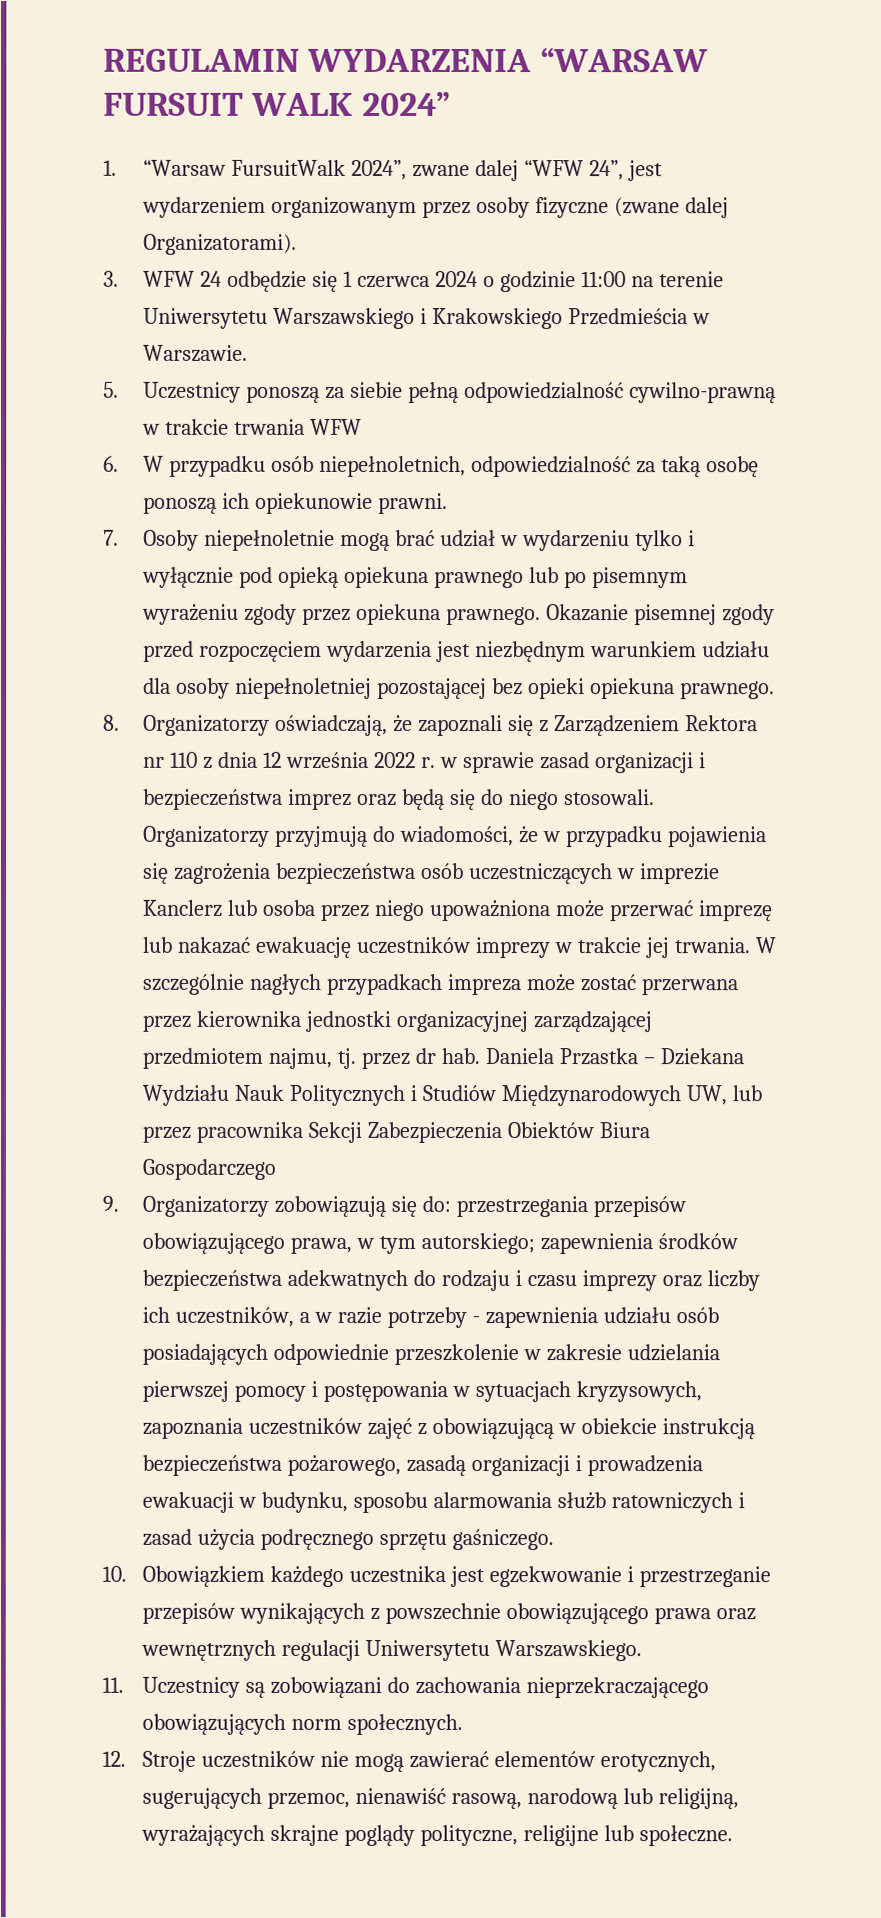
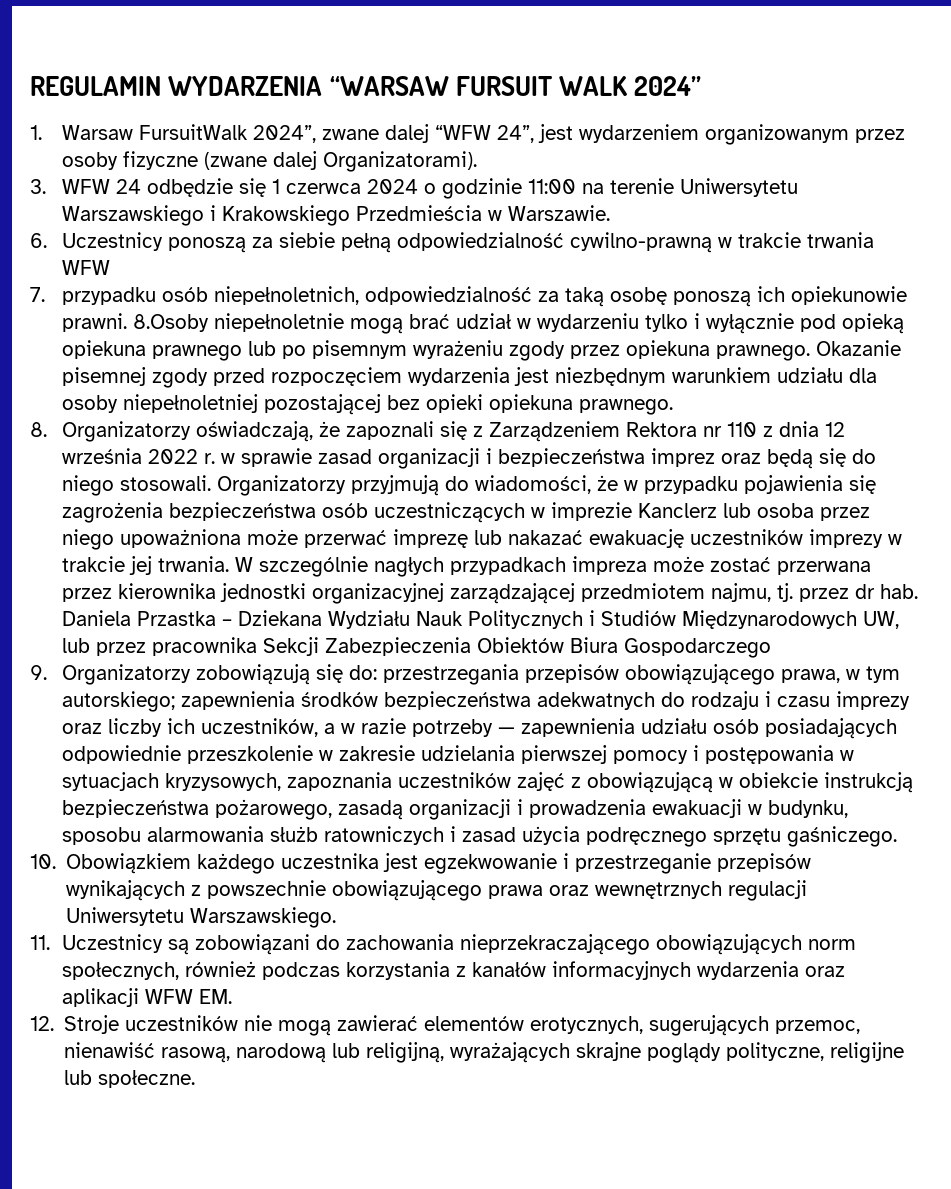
- 1. “Warsaw FursuitWalk 2024”, zwane dalej “WFW 24”, jest wydarzeniem organizowanym przez osoby fizyczne (zwane dalej Organizatorami).
+ 1. Warsaw FursuitWalk 2024”, zwane dalej “WFW 24”, jest wydarzeniem organizowanym przez osoby fizyczne (zwane dalej Organizatorami).
- 5. Uczestnicy ponoszą za siebie pełną odpowiedzialność cywilno-prawną w trakcie trwania WFW
+ 6. Uczestnicy ponoszą za siebie pełną odpowiedzialność cywilno-prawną w trakcie trwania WFW
- 6. W przypadku osób niepełnoletnich, odpowiedzialność za taką osobę ponoszą ich opiekunowie prawni.
- 7. Osoby niepełnoletnie mogą brać udział w wydarzeniu tylko i wyłącznie pod opieką opiekuna prawnego lub po pisemnym wyrażeniu zgody przez opiekuna prawnego.
+ 7. przypadku osób niepełnoletnich, odpowiedzialność za taką osobę ponoszą ich opiekunowie prawni. 8.Osoby niepełnoletnie mogą brać udział w wydarzeniu tylko i wyłącznie pod opieką opiekuna prawnego lub po pisemnym wyrażeniu zgody przez opiekuna prawnego.
- zapewnienia środków bezpieczeństwa adekwatnych do rodzaju i czasu imprezy oraz liczby ich uczestników, a w razie potrzeby - zapewnienia udziału osób posiadających odpowiednie przeszkolenie w zakresie udzielania pierwszej pomocy i postępowania w sytuacjach kryzysowych, zapoznania uczestników zajęć z obowiązującą w obiekcie instrukcją bezpieczeństwa pożarowego, zasadą organizacji i prowadzenia ewakuacji w budynku, sposobu alarmowania służb ratowniczych i zasad użycia podręcznego sprzętu gaśniczego.
+ zapewnienia środków bezpieczeństwa adekwatnych do rodzaju i czasu imprezy oraz liczby ich uczestników, a w razie potrzeby — zapewnienia udziału osób posiadających odpowiednie przeszkolenie w zakresie udzielania pierwszej pomocy i postępowania w sytuacjach kryzysowych, zapoznania uczestników zajęć z obowiązującą w obiekcie instrukcją bezpieczeństwa pożarowego, zasadą organizacji i prowadzenia ewakuacji w budynku, sposobu alarmowania służb ratowniczych i zasad użycia podręcznego sprzętu gaśniczego.
- 11. Uczestnicy są zobowiązani do zachowania nieprzekraczającego obowiązujących norm społecznych.
+ 11. Uczestnicy są zobowiązani do zachowania nieprzekraczającego obowiązujących norm społecznych, również podczas korzystania z kanałów informacyjnych wydarzenia oraz aplikacji WFW EM.

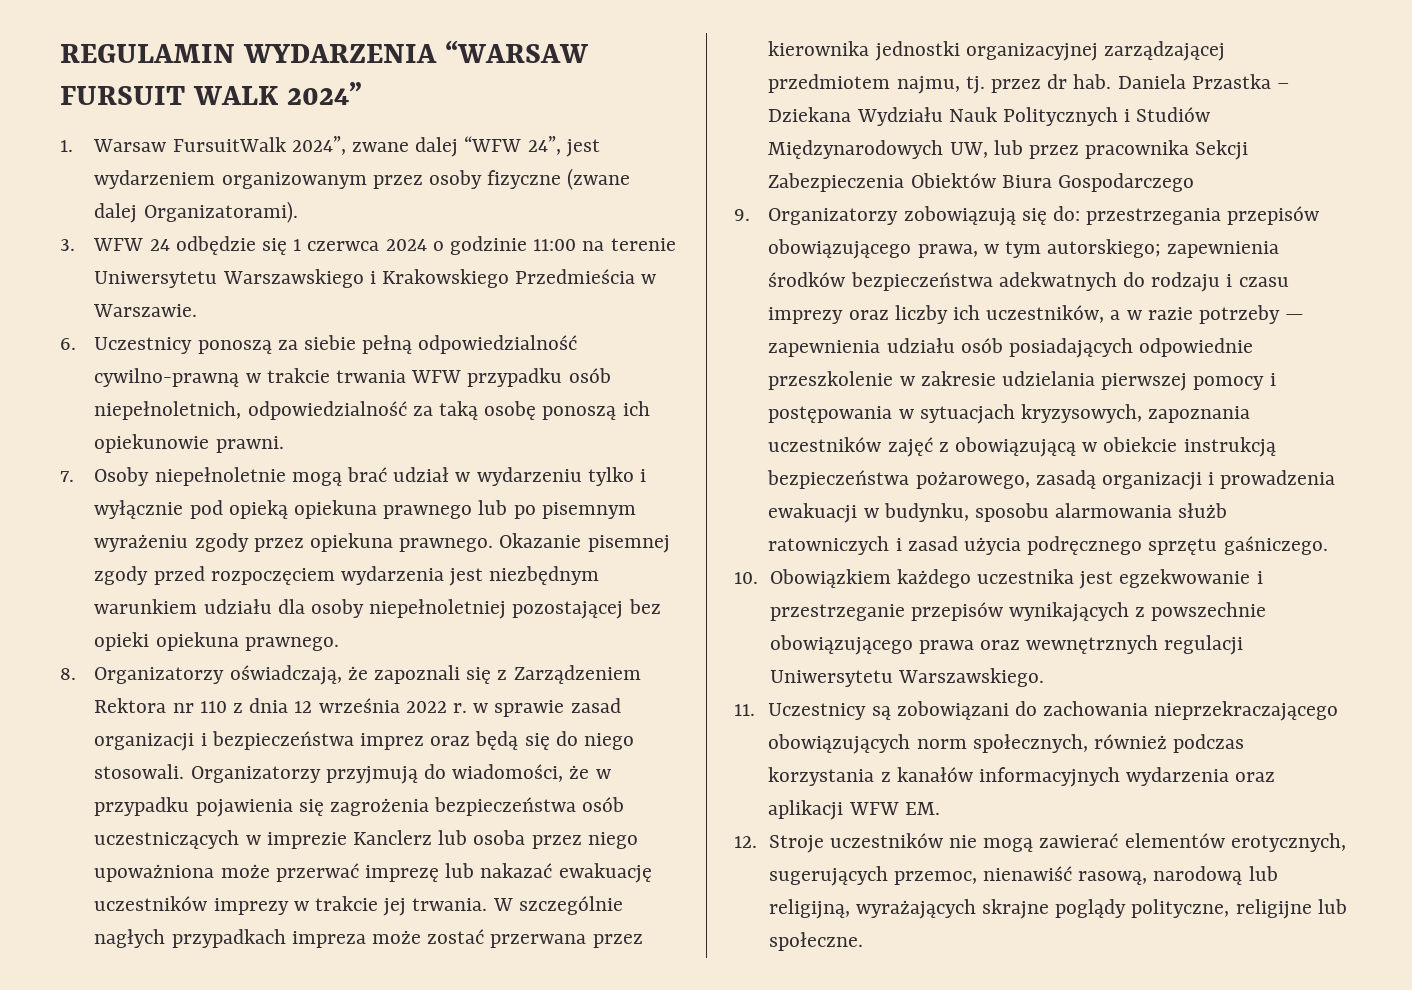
- 6. Uczestnicy ponoszą za siebie pełną odpowiedzialność cywilno-prawną w trakcie trwania WFW
- 7. przypadku osób niepełnoletnich, odpowiedzialność za taką osobę ponoszą ich opiekunowie prawni. 8.Osoby niepełnoletnie mogą brać udział w wydarzeniu tylko i wyłącznie pod opieką opiekuna prawnego lub po pisemnym wyrażeniu zgody przez opiekuna prawnego.
+ 6. Uczestnicy ponoszą za siebie pełną odpowiedzialność cywilno-prawną w trakcie trwania WFW przypadku osób niepełnoletnich, odpowiedzialność za taką osobę ponoszą ich opiekunowie prawni.
+ 7. Osoby niepełnoletnie mogą brać udział w wydarzeniu tylko i wyłącznie pod opieką opiekuna prawnego lub po pisemnym wyrażeniu zgody przez opiekuna prawnego.

